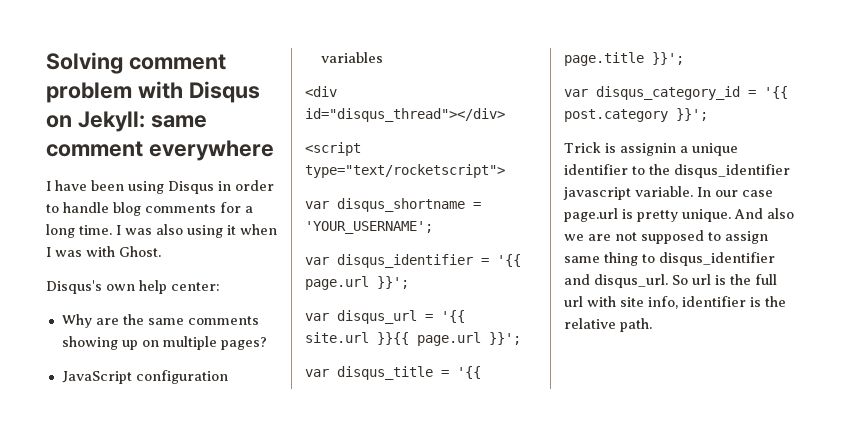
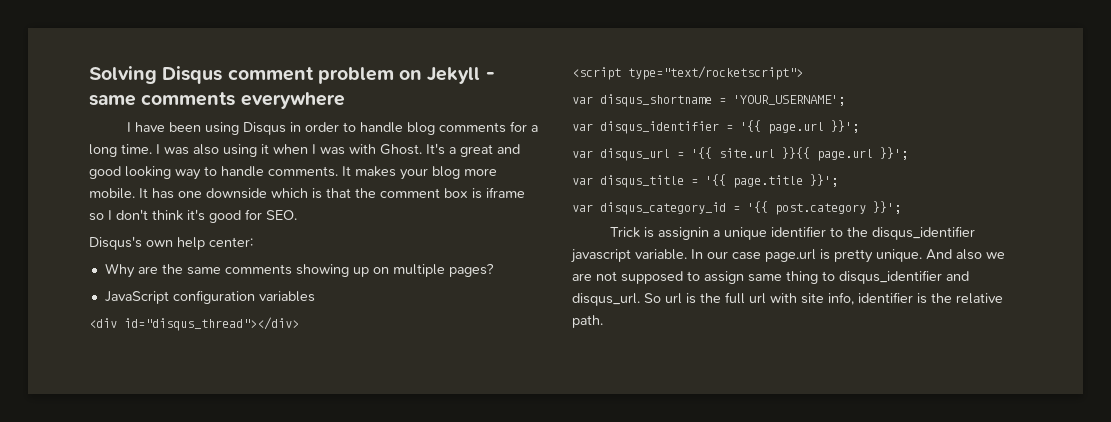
- Solving comment problem with Disqus on Jekyll: same comment everywhere
+ Solving Disqus comment problem on Jekyll - same comments everywhere
+ It's a great and good looking way to handle comments. It makes your blog more mobile. It has one downside which is that the comment box is iframe so I don't think it's good for SEO.

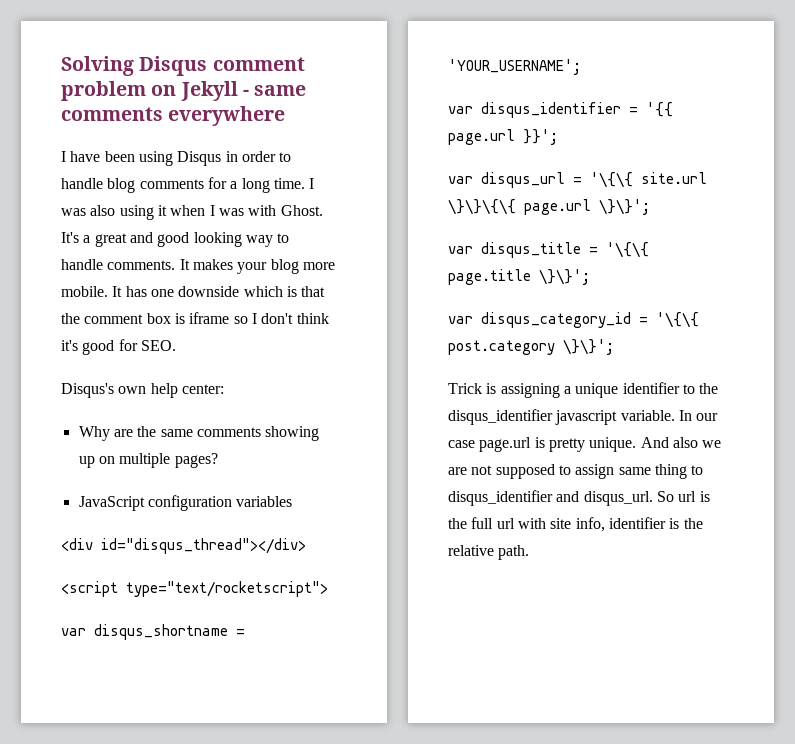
- var disqus_url = '{{ site.url }}{{ page.url }}';
+ var disqus_url = '\{\{ site.url \}\}\{\{ page.url \}\}';
- var disqus_title = '{{ page.title }}';
+ var disqus_title = '\{\{ page.title \}\}';
- var disqus_category_id = '{{ post.category }}';
+ var disqus_category_id = '\{\{ post.category \}\}';
- Trick is assignin a unique identifier to the disqus_identifier javascript variable.
+ Trick is assigning a unique identifier to the disqus_identifier javascript variable.

